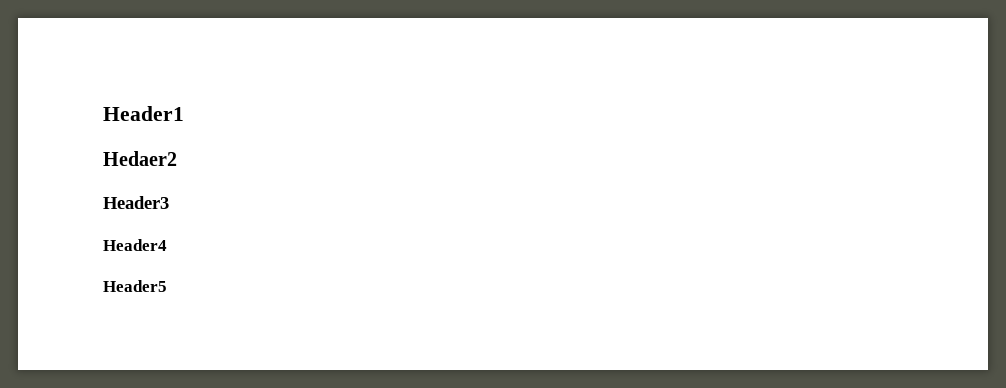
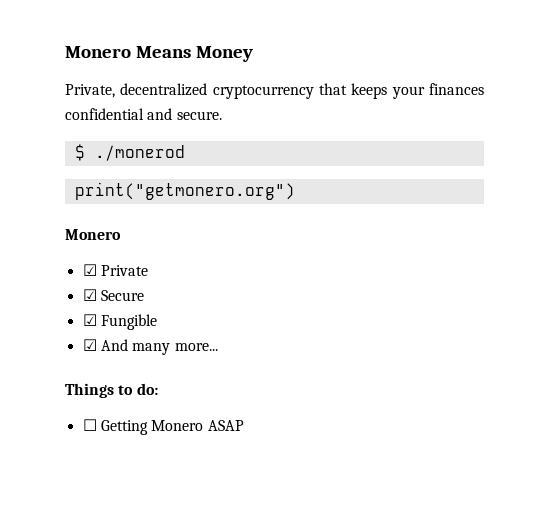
- Header1
- Hedaer2
- Header3
- Header4
- Header5
+ Monero Means Money
+ Private, decentralized cryptocurrency that keeps your finances confidential and secure.
+ $ ./monerod
+ print("getmonero.org")
+ Monero
+ ☑ Private
+ ☑ Secure
+ ☑ Fungible
+ ☑ And many more...
+ Things to do:
+ ☐ Getting Monero ASAP

